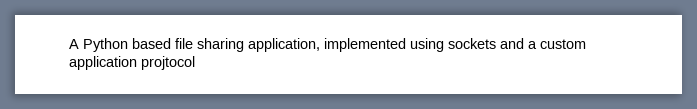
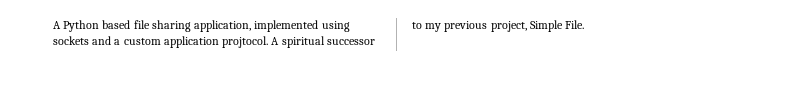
- A Python based file sharing application, implemented using sockets and a custom application projtocol
+ A Python based file sharing application, implemented using sockets and a custom application projtocol. A spiritual successor to my previous project, Simple File.

